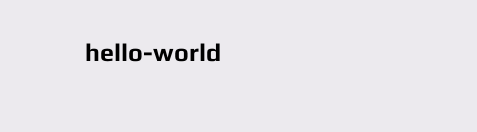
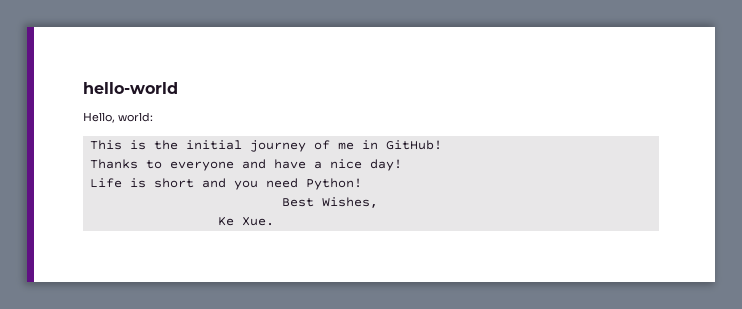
+ Hello, world:
+ This is the initial journey of me in GitHub!
+ Thanks to everyone and have a nice day!
+ Life is short and you need Python!
+ Best Wishes,
+ Ke Xue.

